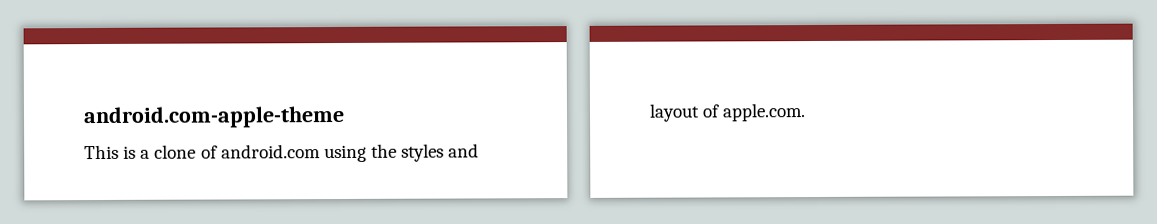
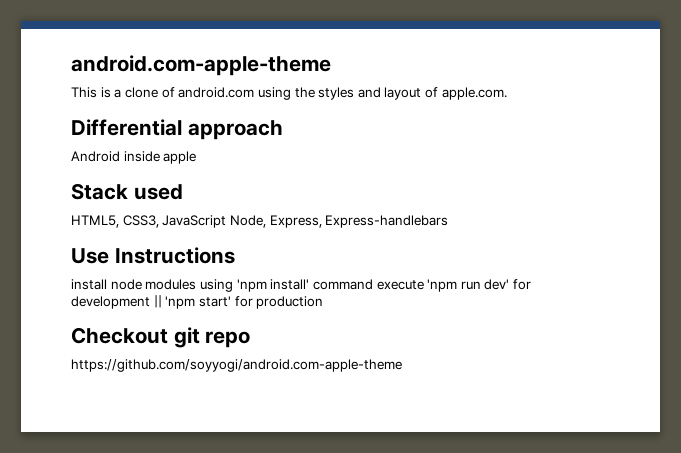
+ Differential approach
+ Android inside apple
+ Stack used
+ HTML5, CSS3, JavaScript Node, Express, Express-handlebars
+ Use Instructions
+ install node modules using 'npm install' command execute 'npm run dev' for development || 'npm start' for production
+ Checkout git repo
+ https://github.com/soyyogi/android.com-apple-theme

